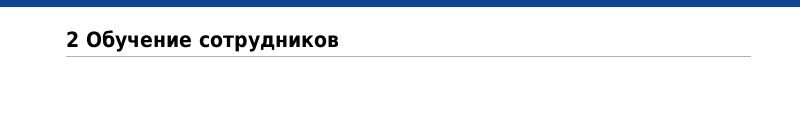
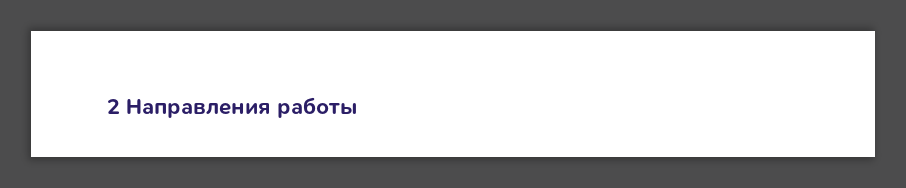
- 2 Обучение сотрудников
+ 2 Направления работы

